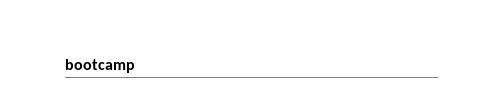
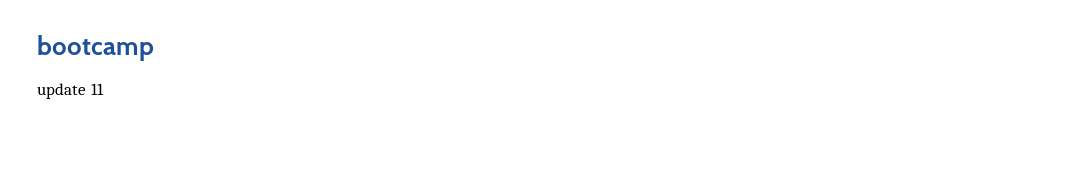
+ update 11

